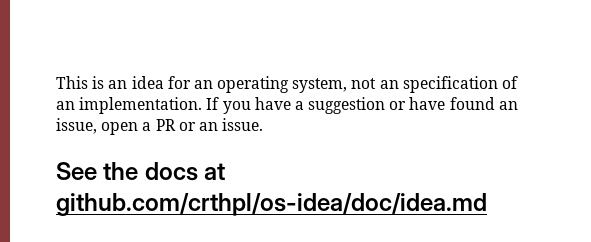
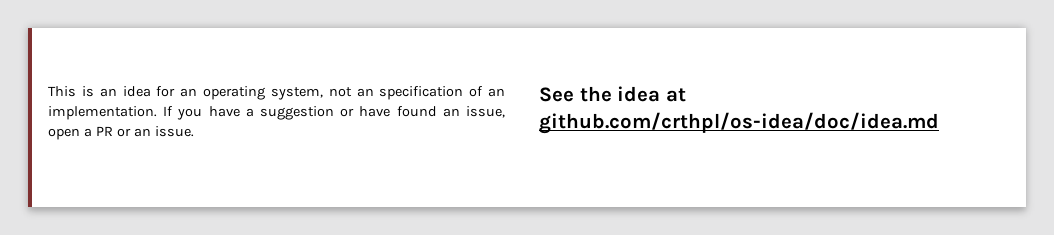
- See the docs at github.com/crthpl/os-idea/doc/idea.md
+ See the idea at github.com/crthpl/os-idea/doc/idea.md

